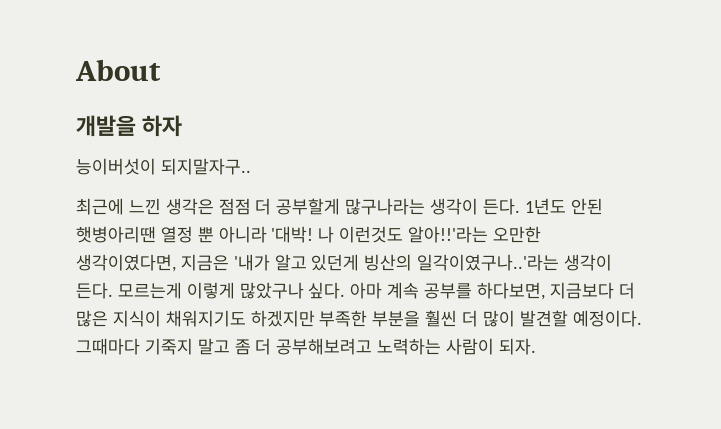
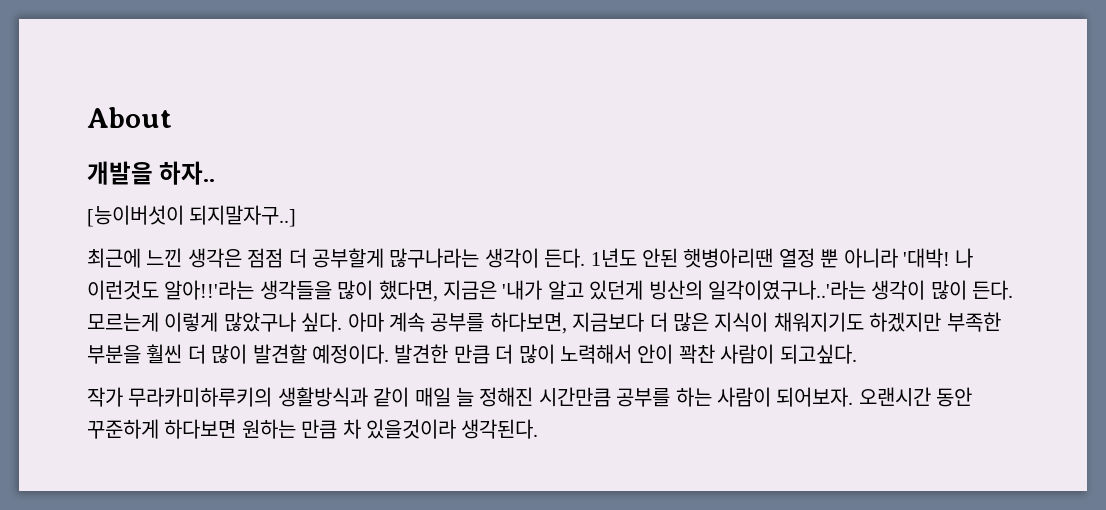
- 개발을 하자
- 능이버섯이 되지말자구..
+ 개발을 하자..
+ [능이버섯이 되지말자구..]
- 나 이런것도 알아!!'라는 오만한 생각이였다면, 지금은 '내가 알고 있던게 빙산의 일각이였구나..'라는 생각이 든다.
+ 나 이런것도 알아!!'라는 생각들을 많이 했다면, 지금은 '내가 알고 있던게 빙산의 일각이였구나..'라는 생각이 많이 든다.
- 그때마다 기죽지 말고 좀 더 공부해보려고 노력하는 사람이 되자.
+ 발견한 만큼 더 많이 노력해서 안이 꽉찬 사람이 되고싶다.
+ 작가 무라카미하루키의 생활방식과 같이 매일 늘 정해진 시간만큼 공부를 하는 사람이 되어보자. 오랜시간 동안 꾸준하게 하다보면 원하는 만큼 차 있을것이라 생각된다.

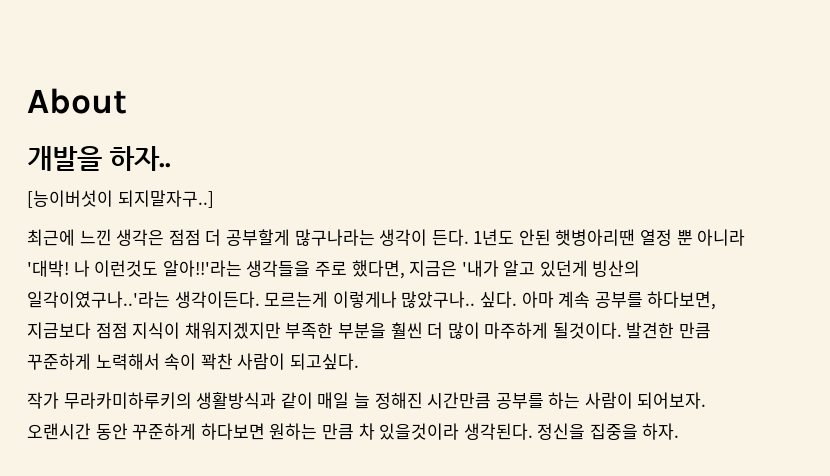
- 나 이런것도 알아!!'라는 생각들을 많이 했다면, 지금은 '내가 알고 있던게 빙산의 일각이였구나..'라는 생각이 많이 든다. 모르는게 이렇게 많았구나 싶다.
+ 나 이런것도 알아!!'라는 생각들을 주로 했다면, 지금은 '내가 알고 있던게 빙산의 일각이였구나..'라는 생각이든다. 모르는게 이렇게나 많았구나.. 싶다.
- 아마 계속 공부를 하다보면, 지금보다 더 많은 지식이 채워지기도 하겠지만 부족한 부분을 훨씬 더 많이 발견할 예정이다. 발견한 만큼 더 많이 노력해서 안이 꽉찬 사람이 되고싶다.
+ 아마 계속 공부를 하다보면, 지금보다 점점 지식이 채워지겠지만 부족한 부분을 훨씬 더 많이 마주하게 될것이다. 발견한 만큼 꾸준하게 노력해서 속이 꽉찬 사람이 되고싶다.
+ 정신을 집중을 하자.

